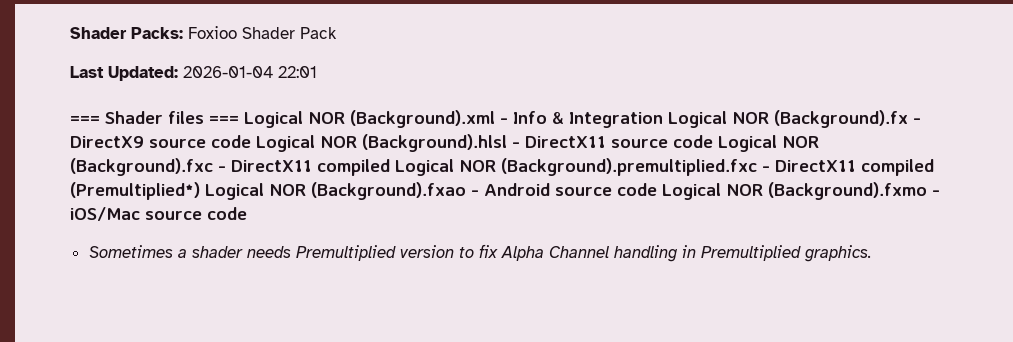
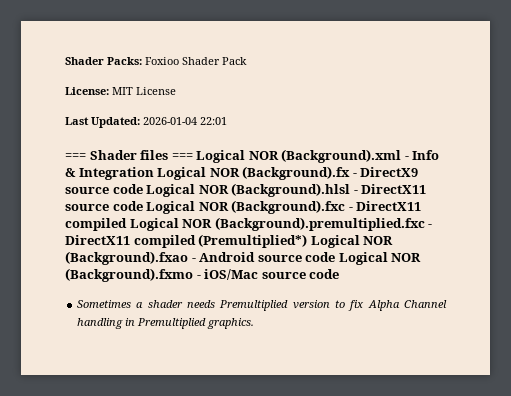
+ License: MIT License

